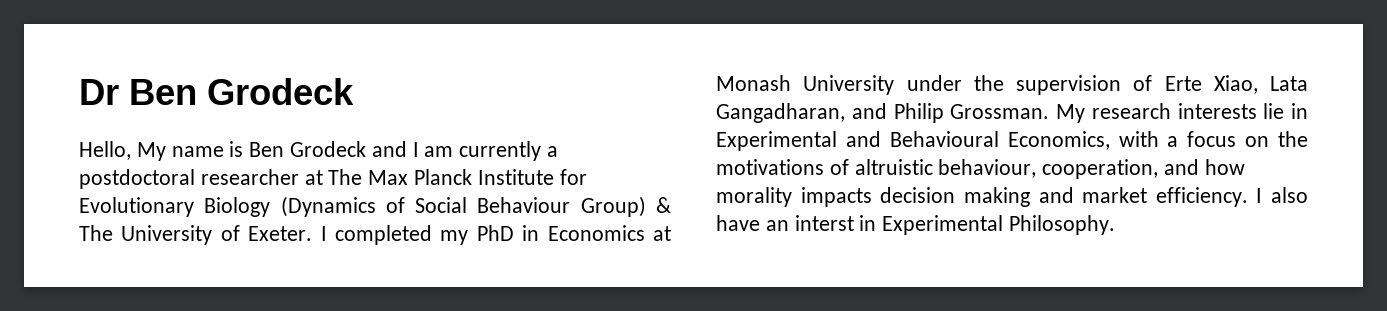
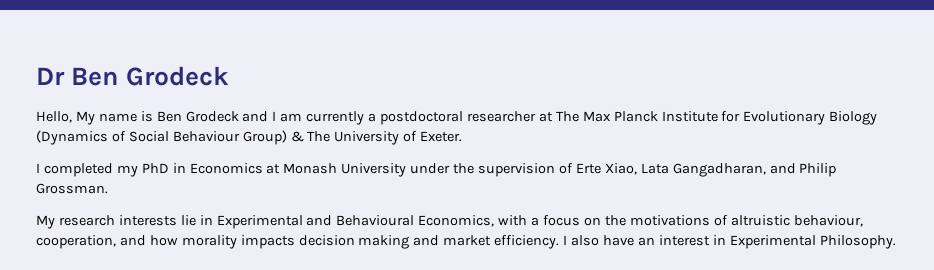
- Hello, My name is Ben Grodeck and I am currently a postdoctoral researcher at The Max Planck Institute for Evolutionary Biology (Dynamics of Social Behaviour Group) & The University of Exeter. I completed my PhD in Economics at Monash University under the supervision of Erte Xiao, Lata Gangadharan, and Philip Grossman. My research interests lie in Experimental and Behavioural Economics, with a focus on the motivations of altruistic behaviour, cooperation, and how morality impacts decision making and market efficiency.
+ Hello, My name is Ben Grodeck and I am currently a postdoctoral researcher at The Max Planck Institute for Evolutionary Biology (Dynamics of Social Behaviour Group) & The University of Exeter.
+ I completed my PhD in Economics at Monash University under the supervision of Erte Xiao, Lata Gangadharan, and Philip Grossman.
+ My research interests lie in Experimental and Behavioural Economics, with a focus on the motivations of altruistic behaviour, cooperation, and how morality impacts decision making and market efficiency.
- I also have an interst in Experimental Philosophy.
+ I also have an interest in Experimental Philosophy.

